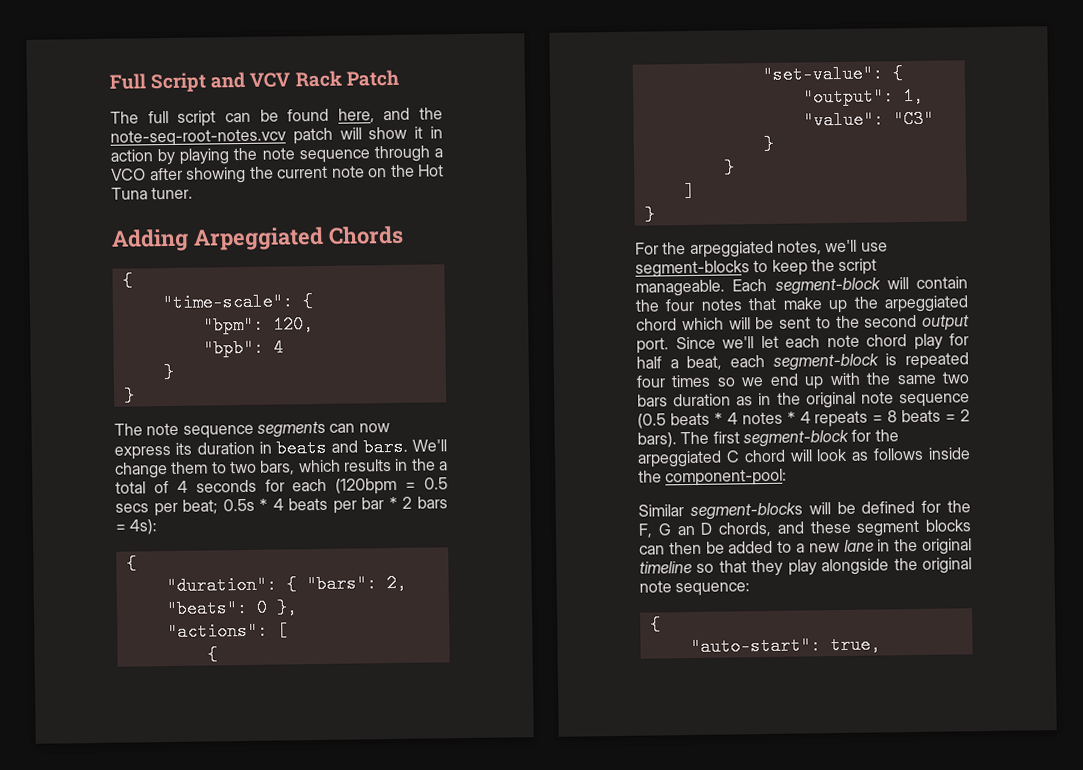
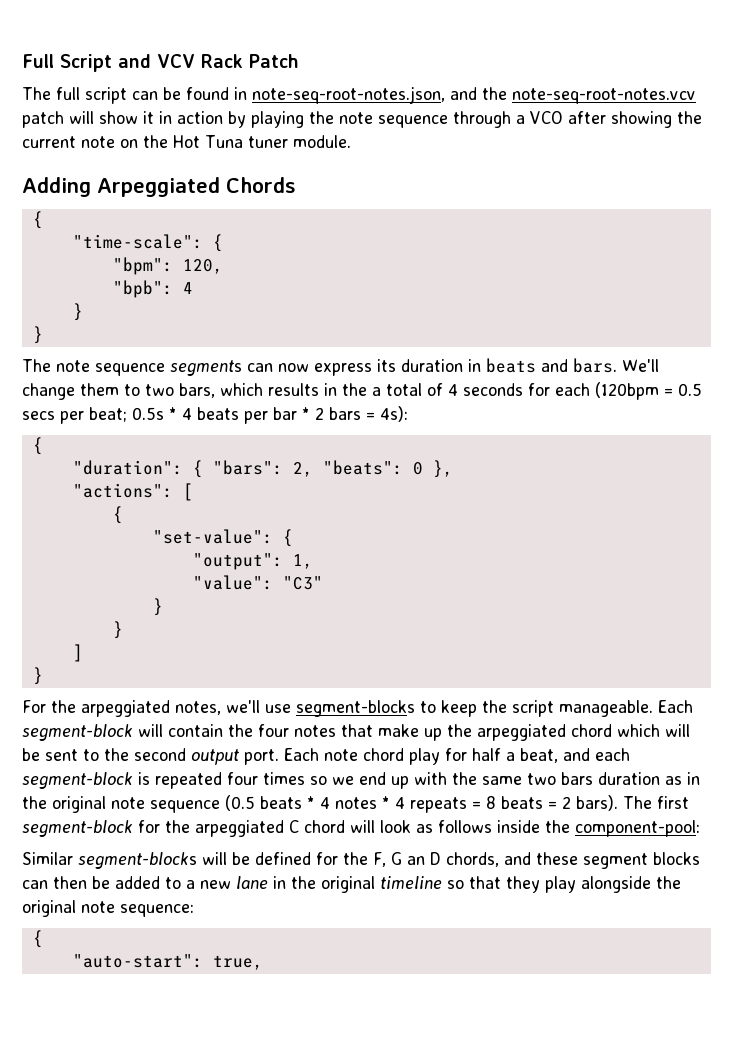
- The full script can be found here, and the note-seq-root-notes.vcv patch will show it in action by playing the note sequence through a VCO after showing the current note on the Hot Tuna tuner.
+ The full script can be found in note-seq-root-notes.json, and the note-seq-root-notes.vcv patch will show it in action by playing the note sequence through a VCO after showing the current note on the Hot Tuna tuner module.
- Since we'll let each note chord play for half a beat, each segment-block is repeated four times so we end up with the same two bars duration as in the original note sequence (0.5 beats * 4 notes * 4 repeats = 8 beats = 2 bars).
+ Each note chord play for half a beat, and each segment-block is repeated four times so we end up with the same two bars duration as in the original note sequence (0.5 beats * 4 notes * 4 repeats = 8 beats = 2 bars).

